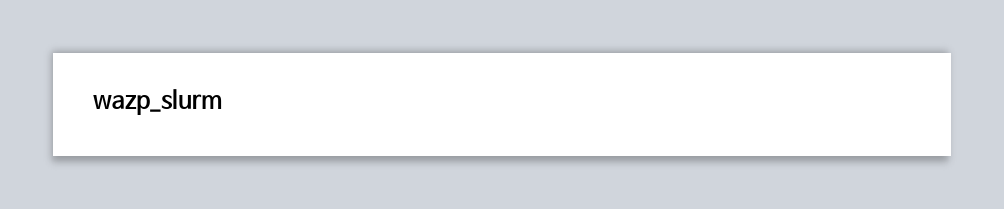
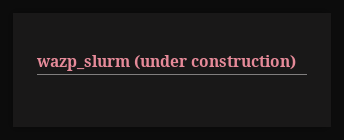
- wazp_slurm
+ wazp_slurm (under construction)

